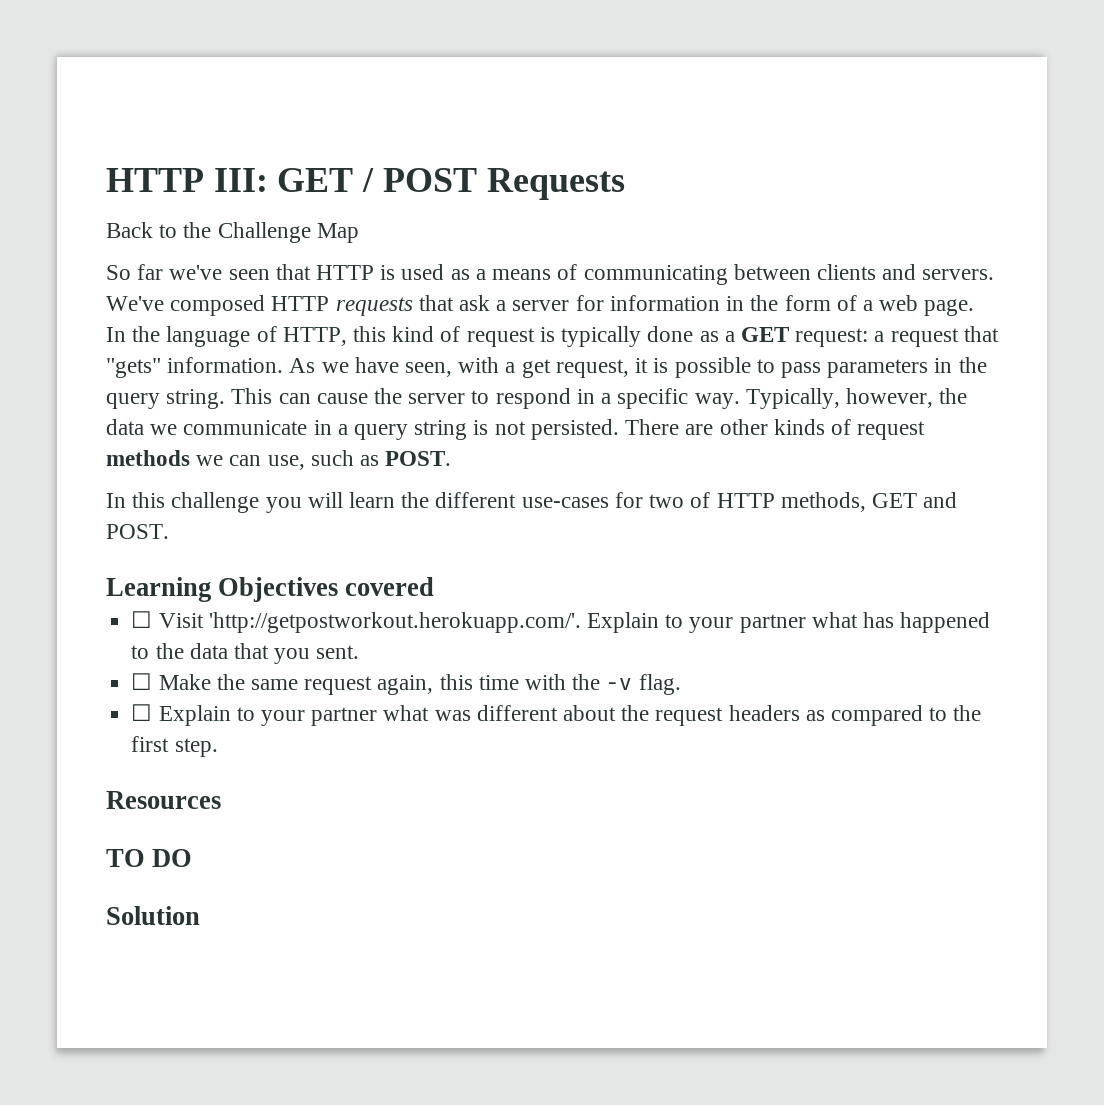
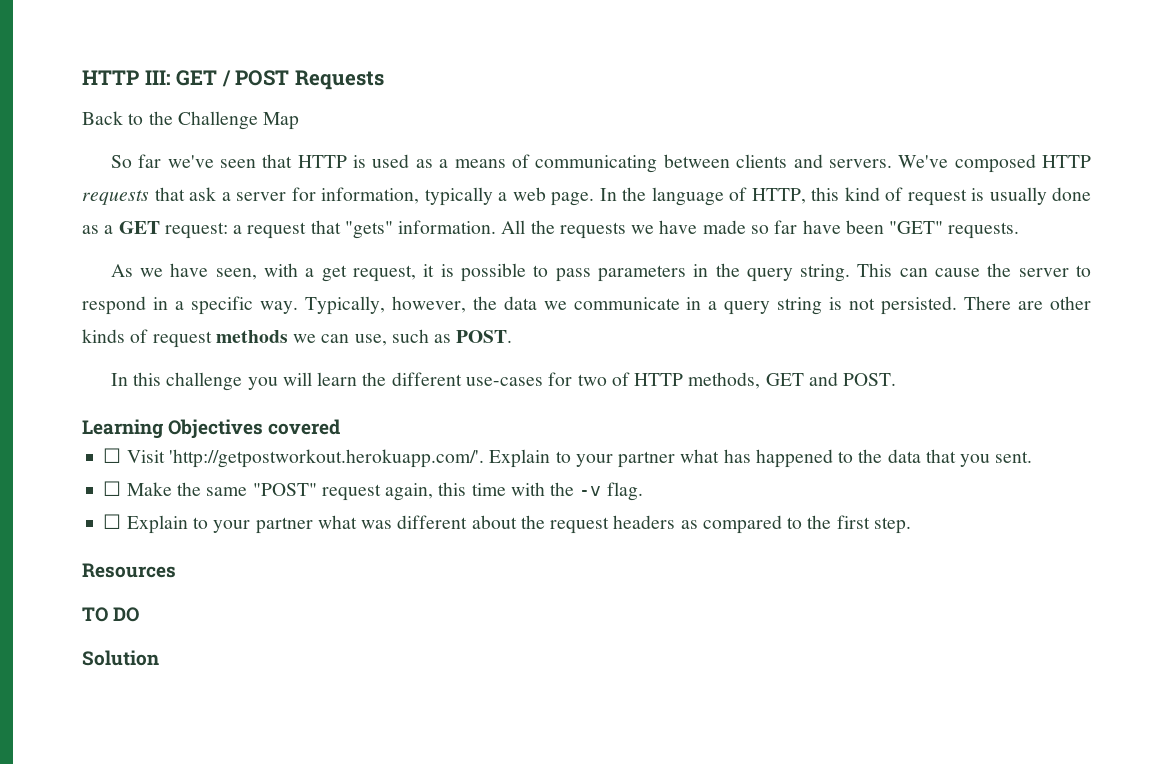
- We've composed HTTP requests that ask a server for information in the form of a web page.
+ We've composed HTTP requests that ask a server for information, typically a web page.
- In the language of HTTP, this kind of request is typically done as a GET request: a request that "gets" information. As we have seen, with a get request, it is possible to pass parameters in the query string.
+ In the language of HTTP, this kind of request is usually done as a GET request: a request that "gets" information. All the requests we have made so far have been "GET" requests.
+ As we have seen, with a get request, it is possible to pass parameters in the query string.
- ☐ Make the same request again, this time with the -v flag.
+ ☐ Make the same "POST" request again, this time with the -v flag.

